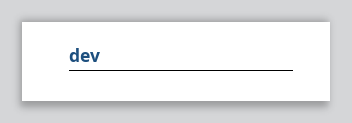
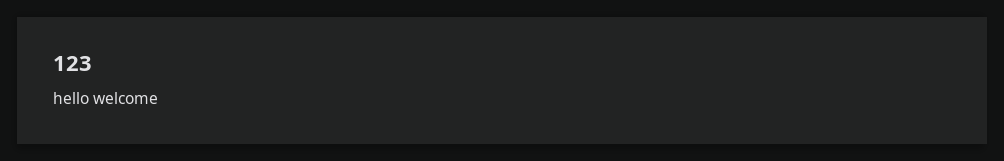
- dev
+ 123
+ hello welcome

